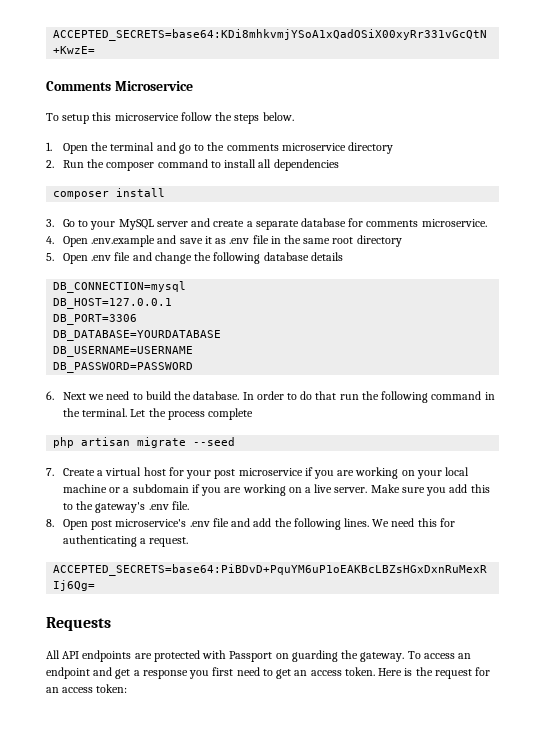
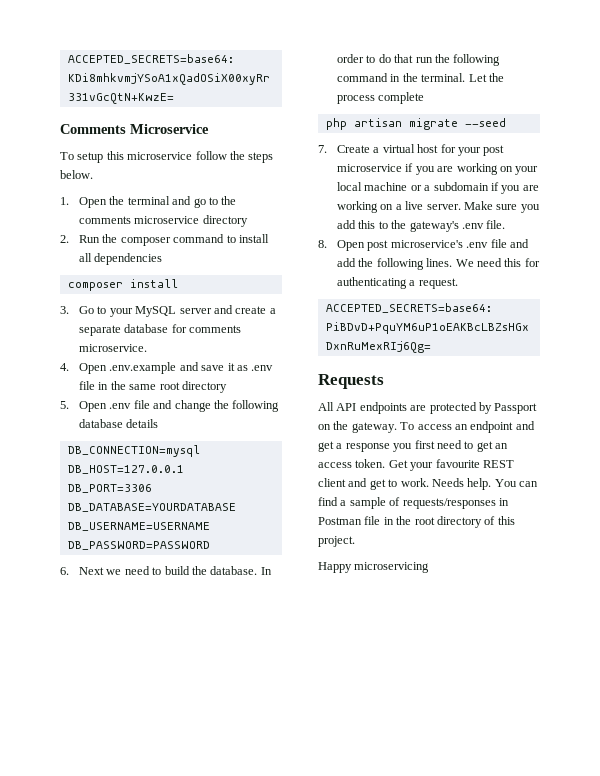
- All API endpoints are protected with Passport on guarding the gateway.
+ All API endpoints are protected by Passport on the gateway.
- Here is the request for an access token:
+ Get your favourite REST client and get to work. Needs help. You can find a sample of requests/responses in Postman file in the root directory of this project.
+ Happy microservicing

